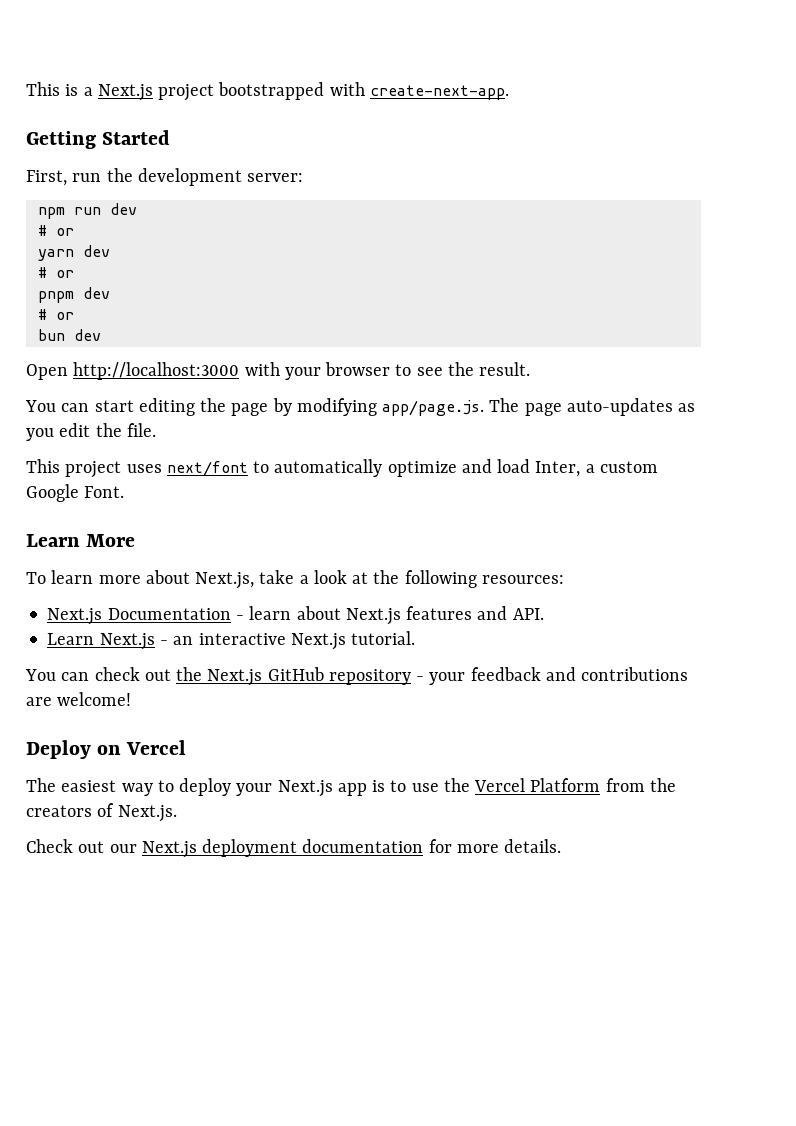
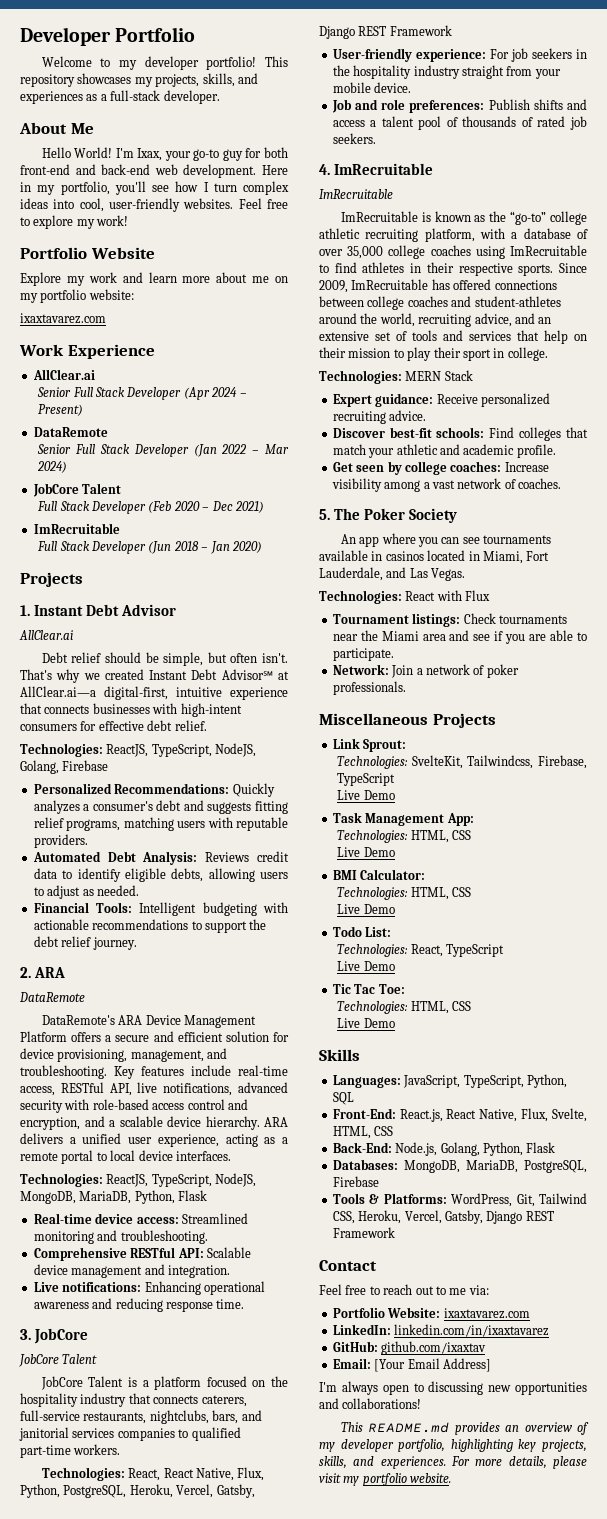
- This is a Next.js project bootstrapped with create-next-app.
- Getting Started
- First, run the development server:
- npm run dev
- # or
- yarn dev
- # or
- pnpm dev
- # or
- bun dev
- Open http://localhost:3000 with your browser to see the result.
- You can start editing the page by modifying app/page.js. The page auto-updates as you edit the file.
- This project uses next/font to automatically optimize and load Inter, a custom Google Font.
- Learn More
- To learn more about Next.js, take a look at the following resources:
- Next.js Documentation - learn about Next.js features and API.
- Learn Next.js - an interactive Next.js tutorial.
- You can check out the Next.js GitHub repository - your feedback and contributions are welcome!
- Deploy on Vercel
- The easiest way to deploy your Next.js app is to use the Vercel Platform from the creators of Next.js.
- Check out our Next.js deployment documentation for more details.
+ Developer Portfolio
+ Welcome to my developer portfolio! This repository showcases my projects, skills, and experiences as a full-stack developer.
+ About Me
+ Hello World! I'm Ixax, your go-to guy for both front-end and back-end web development. Here in my portfolio, you'll see how I turn complex ideas into cool, user-friendly websites. Feel free to explore my work!
+ Portfolio Website
+ Explore my work and learn more about me on my portfolio website:
+ ixaxtavarez.com
+ Work Experience
+ AllClear.ai
+ Senior Full Stack Developer (Apr 2024 – Present)
+ DataRemote
+ Senior Full Stack Developer (Jan 2022 – Mar 2024)
+ JobCore Talent
+ Full Stack Developer (Feb 2020 – Dec 2021)
+ ImRecruitable
+ Full Stack Developer (Jun 2018 – Jan 2020)
+ Projects
+ 1. Instant Debt Advisor
+ AllClear.ai
+ Debt relief should be simple, but often isn't. That's why we created Instant Debt Advisor℠ at AllClear.ai—a digital-first, intuitive experience that connects businesses with high-intent consumers for effective debt relief.
+ Technologies: ReactJS, TypeScript, NodeJS, Golang, Firebase
+ Personalized Recommendations: Quickly analyzes a consumer's debt and suggests fitting relief programs, matching users with reputable providers.
+ Automated Debt Analysis: Reviews credit data to identify eligible debts, allowing users to adjust as needed.
+ Financial Tools: Intelligent budgeting with actionable recommendations to support the debt relief journey.
+ 2. ARA
+ DataRemote
+ DataRemote's ARA Device Management Platform offers a secure and efficient solution for device provisioning, management, and troubleshooting. Key features include real-time access, RESTful API, live notifications, advanced security with role-based access control and encryption, and a scalable device hierarchy. ARA delivers a unified user experience, acting as a remote portal to local device interfaces.
+ Technologies: ReactJS, TypeScript, NodeJS, MongoDB, MariaDB, Python, Flask
+ Real-time device access: Streamlined monitoring and troubleshooting.
+ Comprehensive RESTful API: Scalable device management and integration.
+ Live notifications: Enhancing operational awareness and reducing response time.
+ 3. JobCore
+ JobCore Talent
+ JobCore Talent is a platform focused on the hospitality industry that connects caterers, full-service restaurants, nightclubs, bars, and janitorial services companies to qualified part-time workers.
+ Technologies: React, React Native, Flux, Python, PostgreSQL, Heroku, Vercel, Gatsby, Django REST Framework
+ User-friendly experience: For job seekers in the hospitality industry straight from your mobile device.
+ Job and role preferences: Publish shifts and access a talent pool of thousands of rated job seekers.
+ 4. ImRecruitable
+ ImRecruitable
+ ImRecruitable is known as the “go-to” college athletic recruiting platform, with a database of over 35,000 college coaches using ImRecruitable to find athletes in their respective sports. Since 2009, ImRecruitable has offered connections between college coaches and student-athletes around the world, recruiting advice, and an extensive set of tools and services that help on their mission to play their sport in college.
+ Technologies: MERN Stack
+ Expert guidance: Receive personalized recruiting advice.
+ Discover best-fit schools: Find colleges that match your athletic and academic profile.
+ Get seen by college coaches: Increase visibility among a vast network of coaches.
+ 5. The Poker Society
+ An app where you can see tournaments available in casinos located in Miami, Fort Lauderdale, and Las Vegas.
+ Technologies: React with Flux
+ Tournament listings: Check tournaments near the Miami area and see if you are able to participate.
+ Network: Join a network of poker professionals.
+ Miscellaneous Projects
+ Link Sprout:
+ Technologies: SvelteKit, Tailwindcss, Firebase, TypeScript
+ Live Demo
+ Task Management App:
+ Technologies: HTML, CSS
+ Live Demo
+ BMI Calculator:
+ Technologies: HTML, CSS
+ Live Demo
+ Todo List:
+ Technologies: React, TypeScript
+ Live Demo
+ Tic Tac Toe:
+ Technologies: HTML, CSS
+ Live Demo
+ Skills
+ Languages: JavaScript, TypeScript, Python, SQL
+ Front-End: React.js, React Native, Flux, Svelte, HTML, CSS
+ Back-End: Node.js, Golang, Python, Flask
+ Databases: MongoDB, MariaDB, PostgreSQL, Firebase
+ Tools & Platforms: WordPress, Git, Tailwind CSS, Heroku, Vercel, Gatsby, Django REST Framework
+ Contact
+ Feel free to reach out to me via:
+ Portfolio Website: ixaxtavarez.com
+ LinkedIn: linkedin.com/in/ixaxtavarez
+ GitHub: github.com/ixaxtav
+ Email: [Your Email Address]
+ I'm always open to discussing new opportunities and collaborations!
+ This README.md provides an overview of my developer portfolio, highlighting key projects, skills, and experiences. For more details, please visit my portfolio website.

